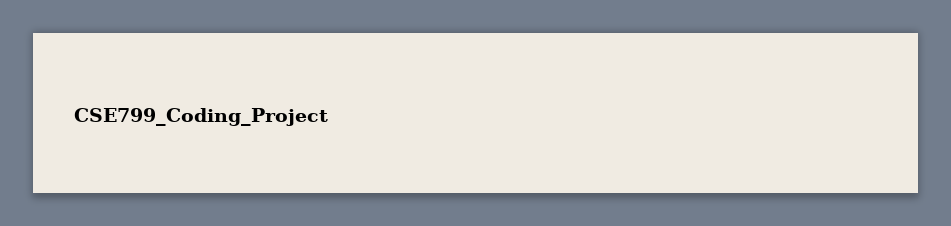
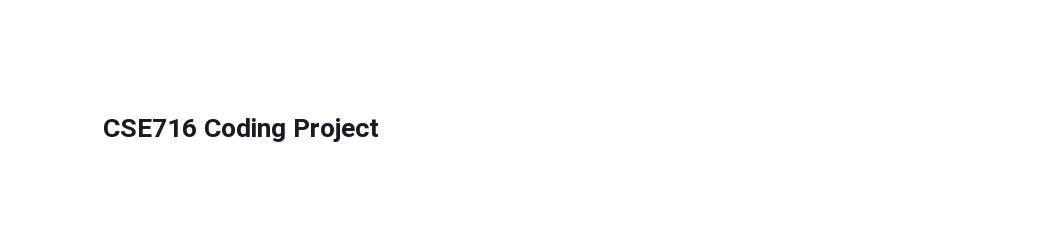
- CSE799_Coding_Project
+ CSE716 Coding Project

